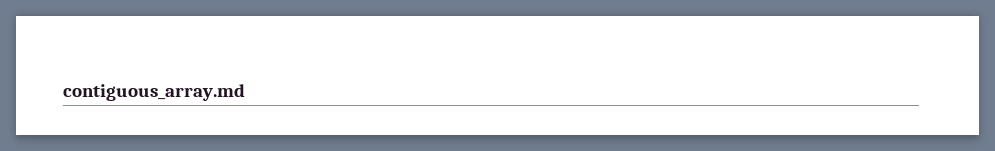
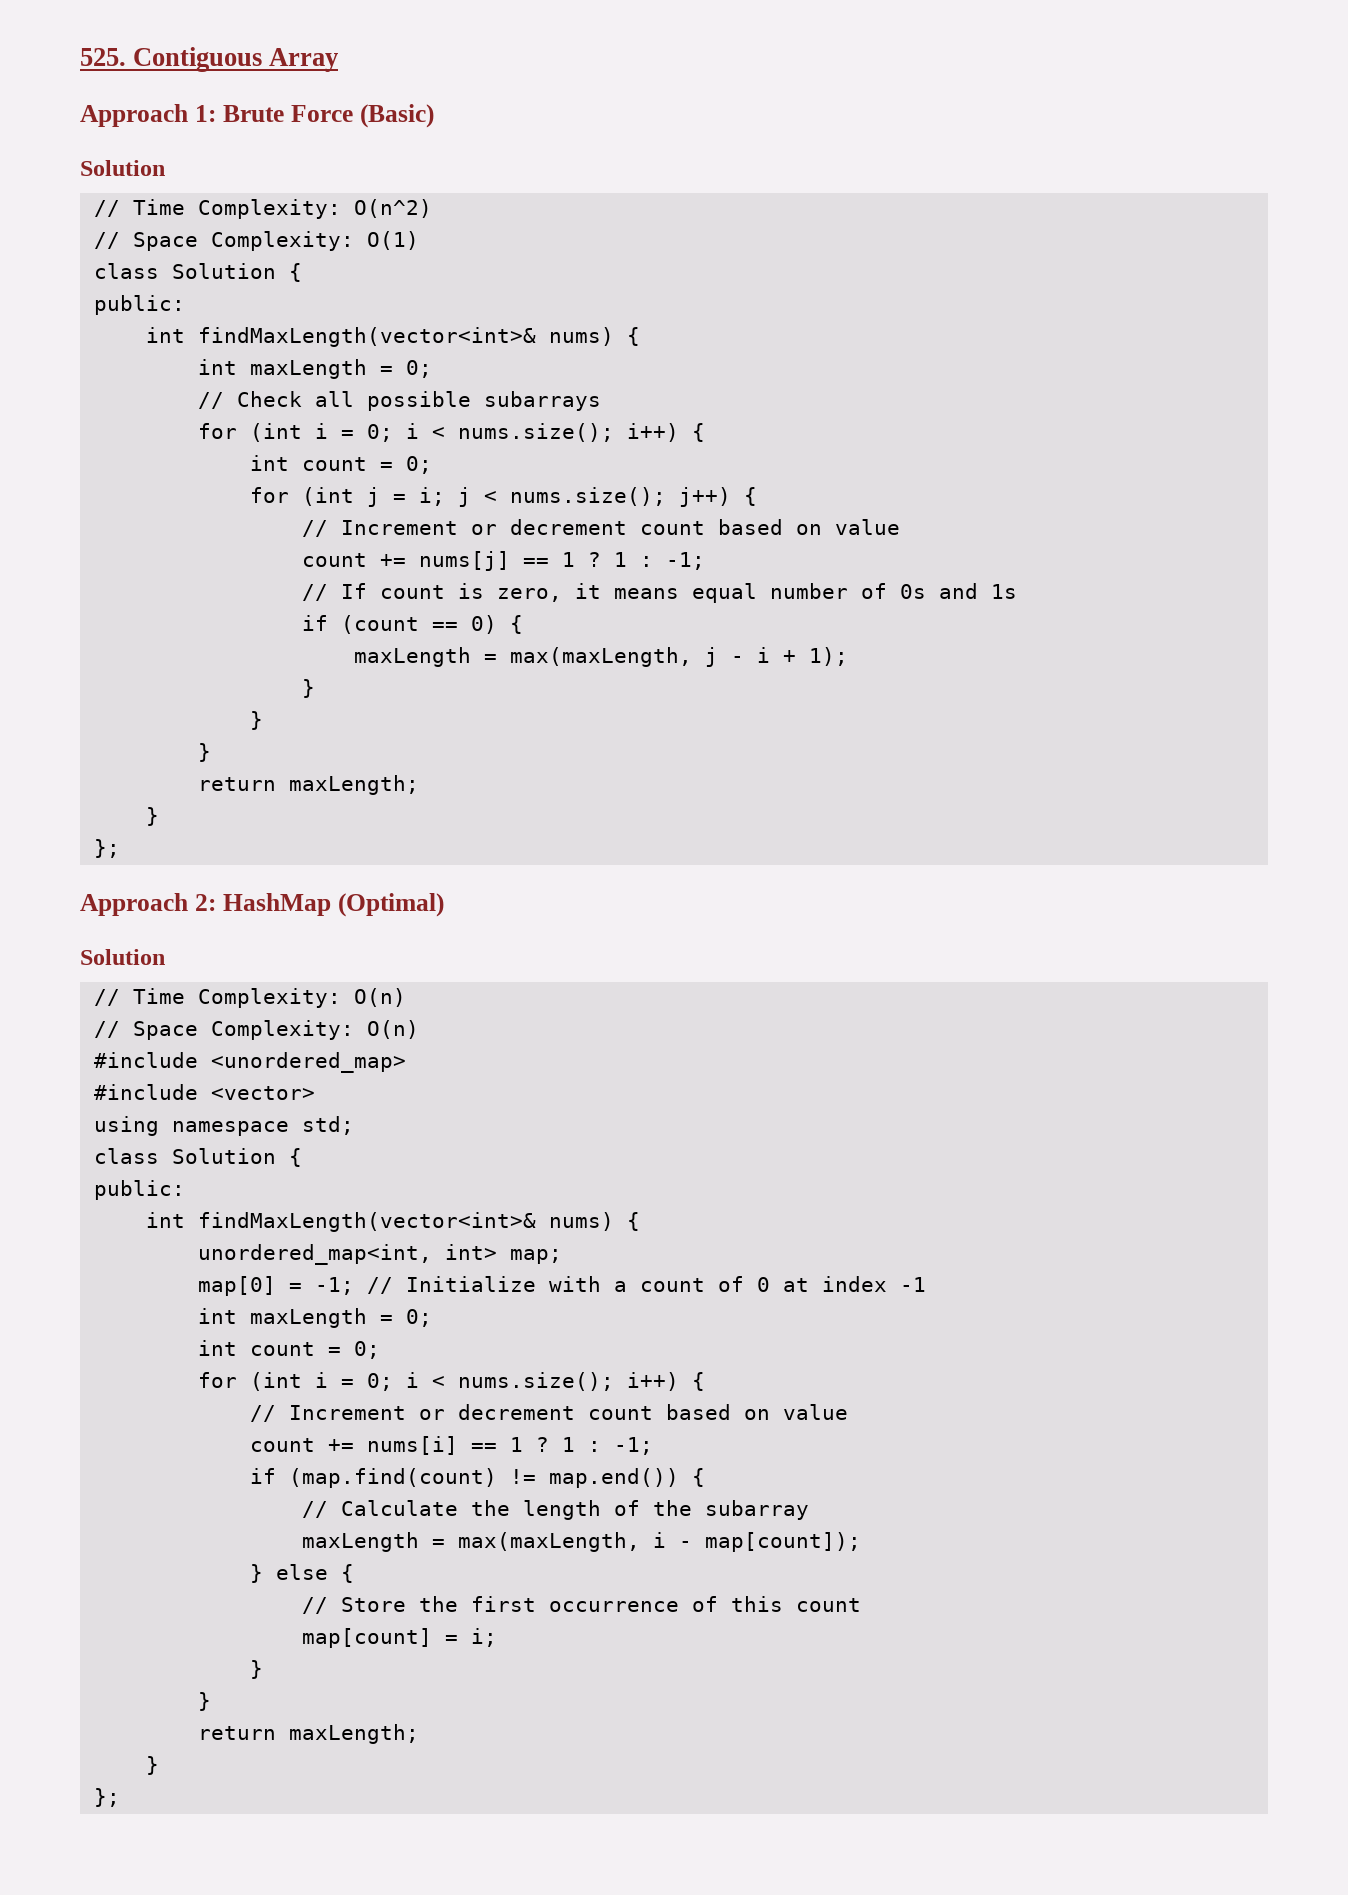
- contiguous_array.md
+ 525. Contiguous Array
+ Approach 1: Brute Force (Basic)
+ Solution
+ // Time Complexity: O(n^2)
+ // Space Complexity: O(1)
+ class Solution {
+ public:
+ int findMaxLength(vector<int>& nums) {
+ int maxLength = 0;
+ // Check all possible subarrays
+ for (int i = 0; i < nums.size(); i++) {
+ int count = 0;
+ for (int j = i; j < nums.size(); j++) {
+ // Increment or decrement count based on value
+ count += nums[j] == 1 ? 1 : -1;
+ // If count is zero, it means equal number of 0s and 1s
+ if (count == 0) {
+ maxLength = max(maxLength, j - i + 1);
+ }
+ }
+ }
+ return maxLength;
+ }
+ };
+ Approach 2: HashMap (Optimal)
+ Solution
+ // Time Complexity: O(n)
+ // Space Complexity: O(n)
+ #include <unordered_map>
+ #include <vector>
+ using namespace std;
+ class Solution {
+ public:
+ int findMaxLength(vector<int>& nums) {
+ unordered_map<int, int> map;
+ map[0] = -1; // Initialize with a count of 0 at index -1
+ int maxLength = 0;
+ int count = 0;
+ for (int i = 0; i < nums.size(); i++) {
+ // Increment or decrement count based on value
+ count += nums[i] == 1 ? 1 : -1;
+ if (map.find(count) != map.end()) {
+ // Calculate the length of the subarray
+ maxLength = max(maxLength, i - map[count]);
+ } else {
+ // Store the first occurrence of this count
+ map[count] = i;
+ }
+ }
+ return maxLength;
+ }
+ };

